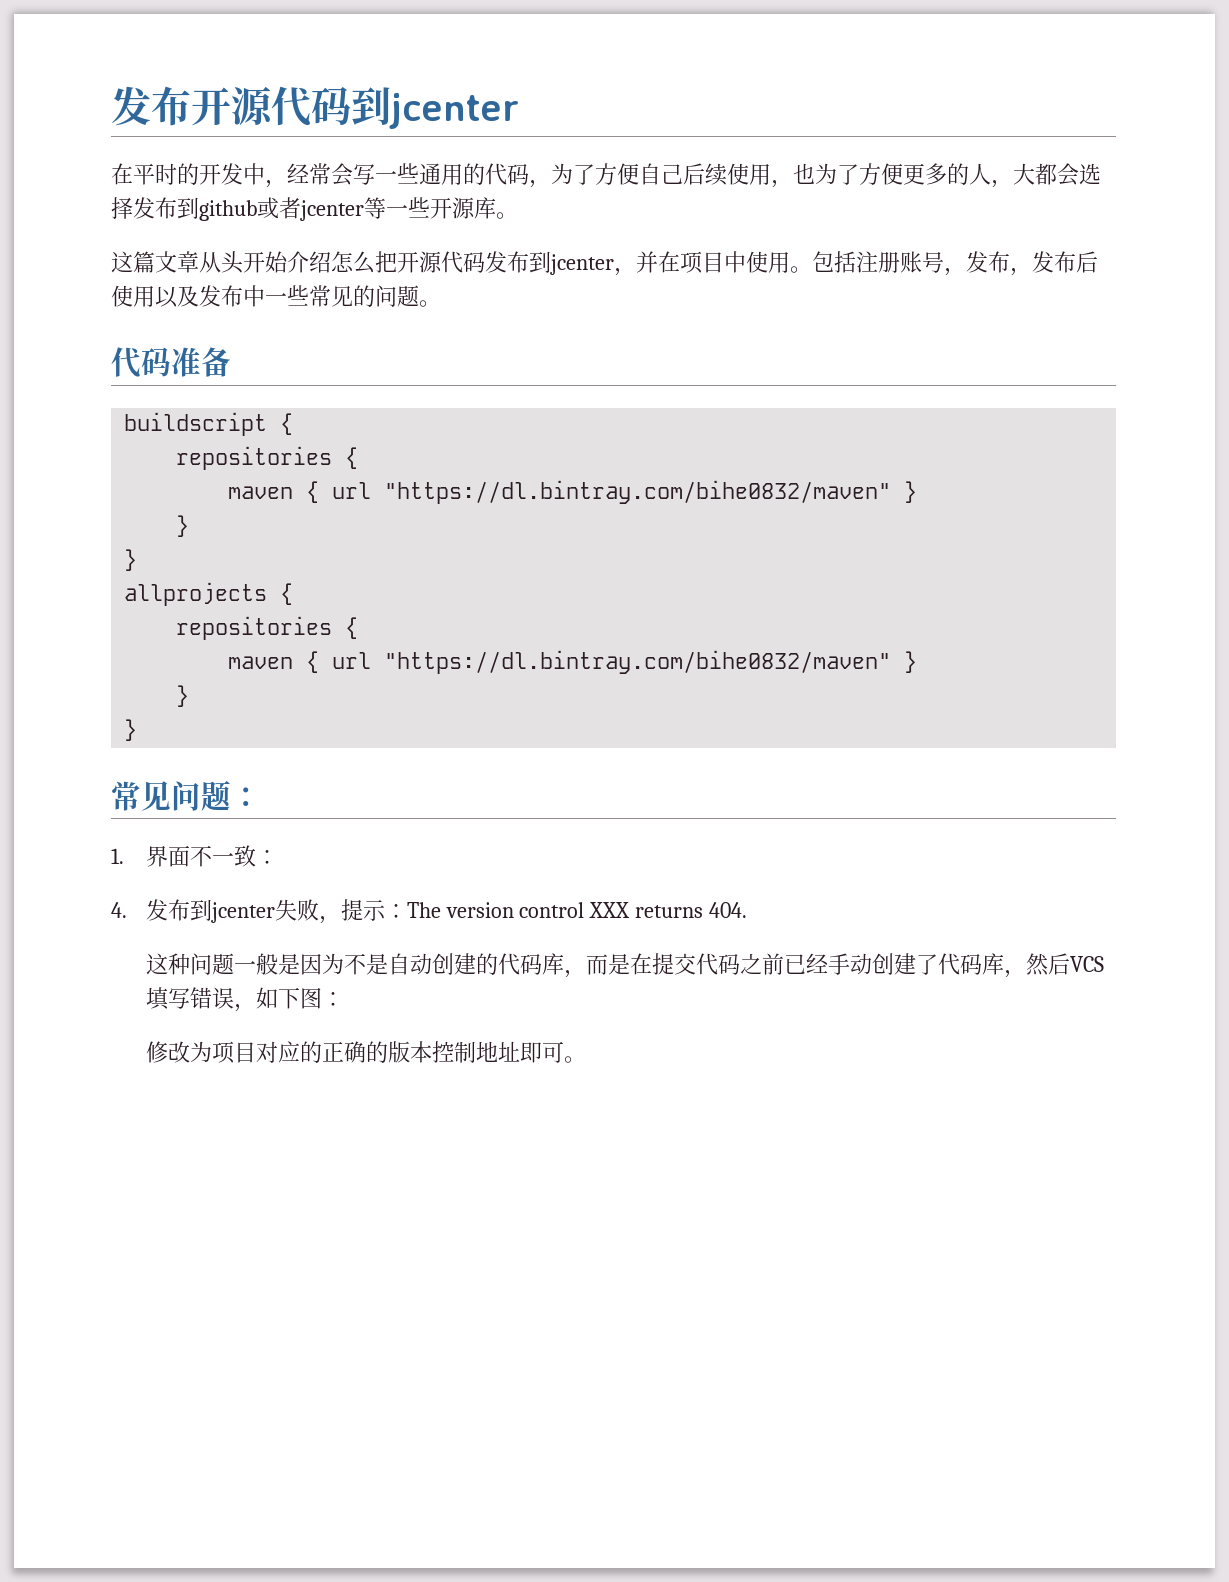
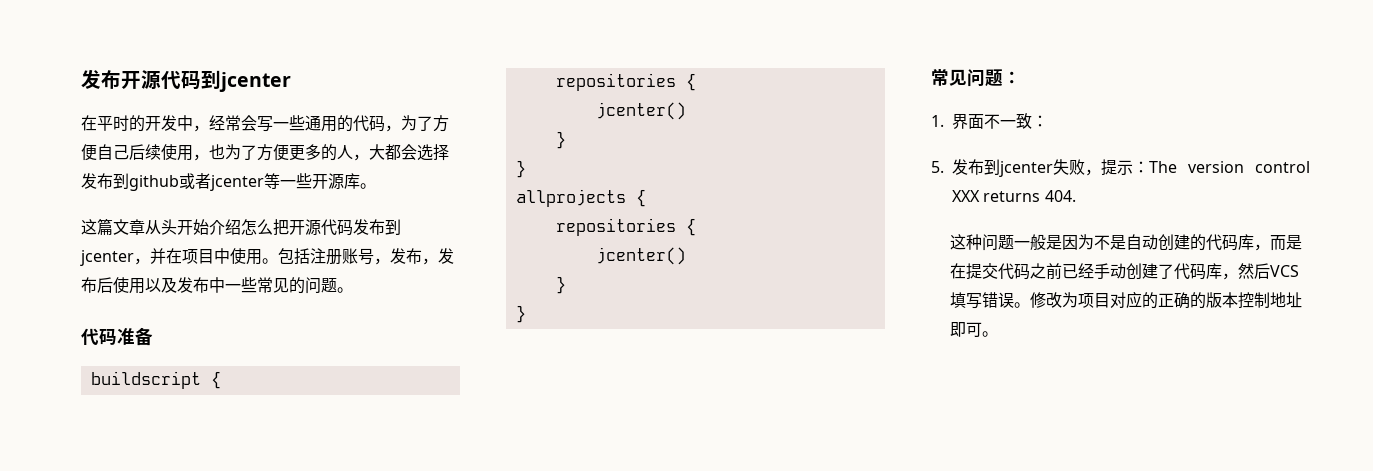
  buildscript {
  repositories {
- maven { url "https://dl.bintray.com/bihe0832/maven" }
+ jcenter()
  allprojects {
  repositories {
- maven { url "https://dl.bintray.com/bihe0832/maven" }
+ jcenter()
- 4.发布到jcenter失败，提示：The version control XXX returns 404.
+ 5.发布到jcenter失败，提示：The version control XXX returns 404.
- 这种问题一般是因为不是自动创建的代码库，而是在提交代码之前已经手动创建了代码库，然后VCS填写错误，如下图：
- 修改为项目对应的正确的版本控制地址即可。
+ 这种问题一般是因为不是自动创建的代码库，而是在提交代码之前已经手动创建了代码库，然后VCS填写错误。修改为项目对应的正确的版本控制地址即可。

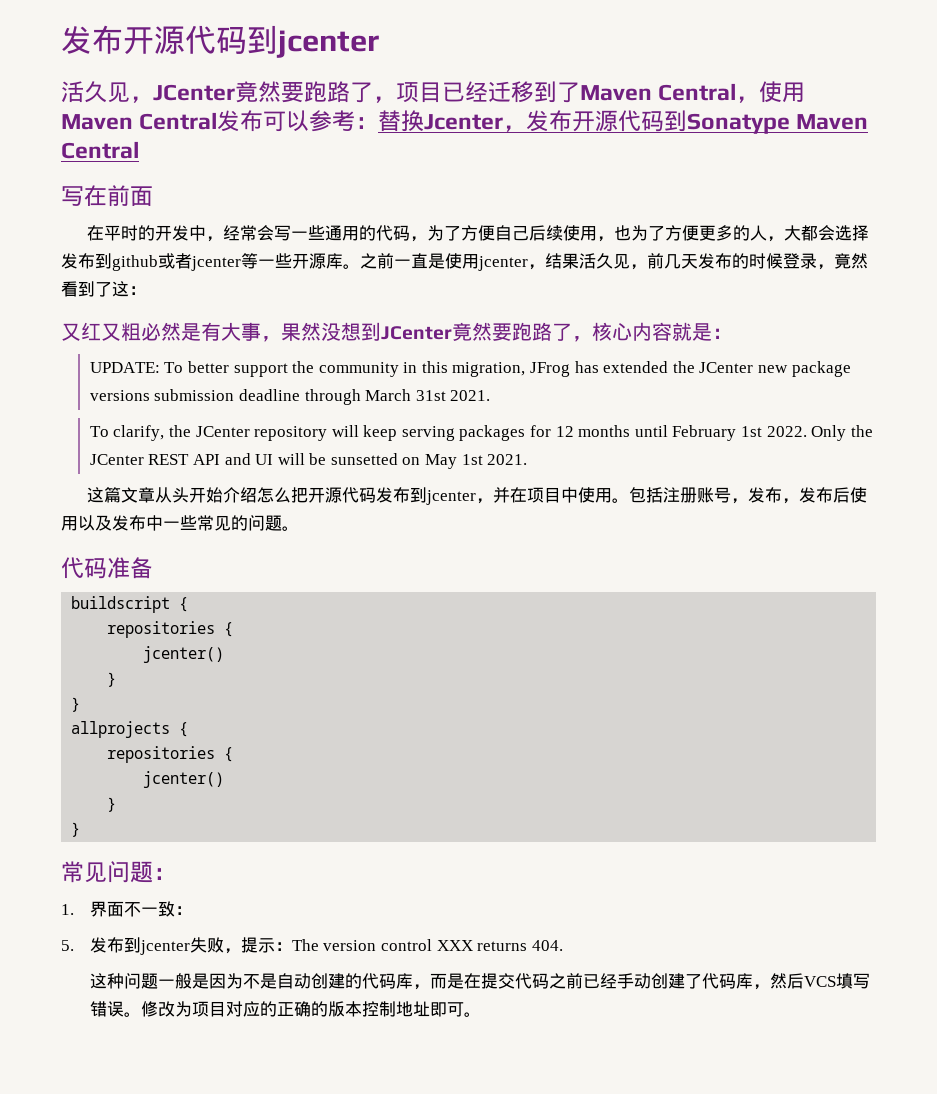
+ 活久见，JCenter竟然要跑路了，项目已经迁移到了Maven Central，使用Maven Central发布可以参考：替换Jcenter，发布开源代码到Sonatype Maven Central
+ 写在前面
+ 之前一直是使用jcenter，结果活久见，前几天发布的时候登录，竟然看到了这：
+ 又红又粗必然是有大事，果然没想到JCenter竟然要跑路了，核心内容就是：
+ UPDATE: To better support the community in this migration, JFrog has extended the JCenter new package versions submission deadline through March 31st 2021.
+ To clarify, the JCenter repository will keep serving packages for 12 months until February 1st 2022. Only the JCenter REST API and UI will be sunsetted on May 1st 2021.

